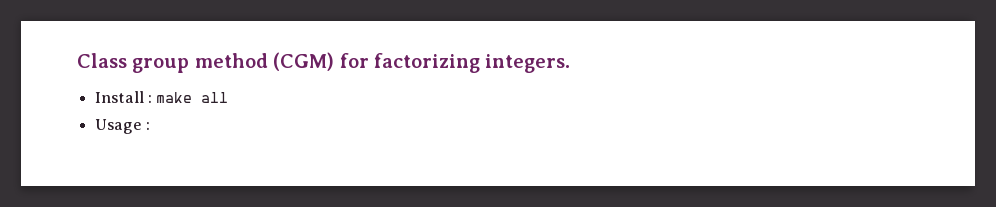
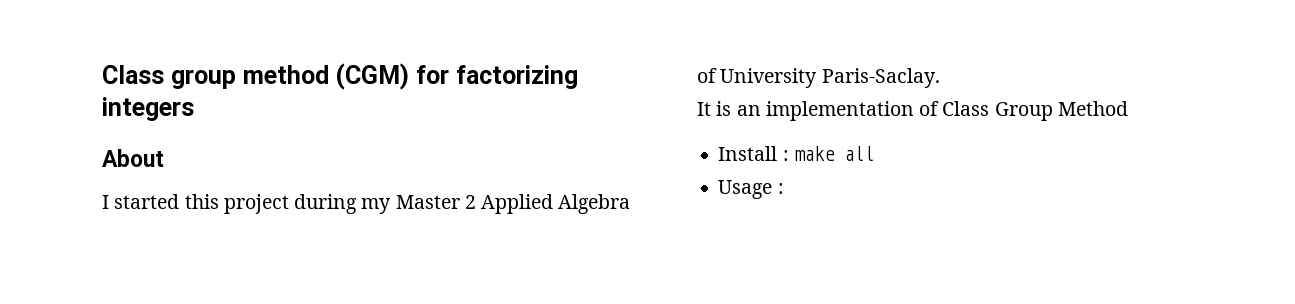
- Class group method (CGM) for factorizing integers.
+ Class group method (CGM) for factorizing integers
+ About
+ I started this project during my Master 2 Applied Algebra of University Paris-Saclay.
+ It is an implementation of Class Group Method

